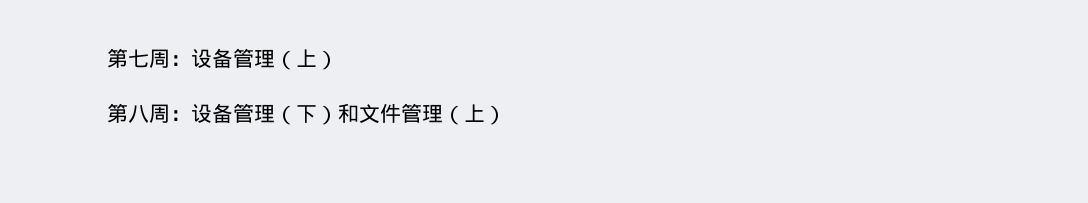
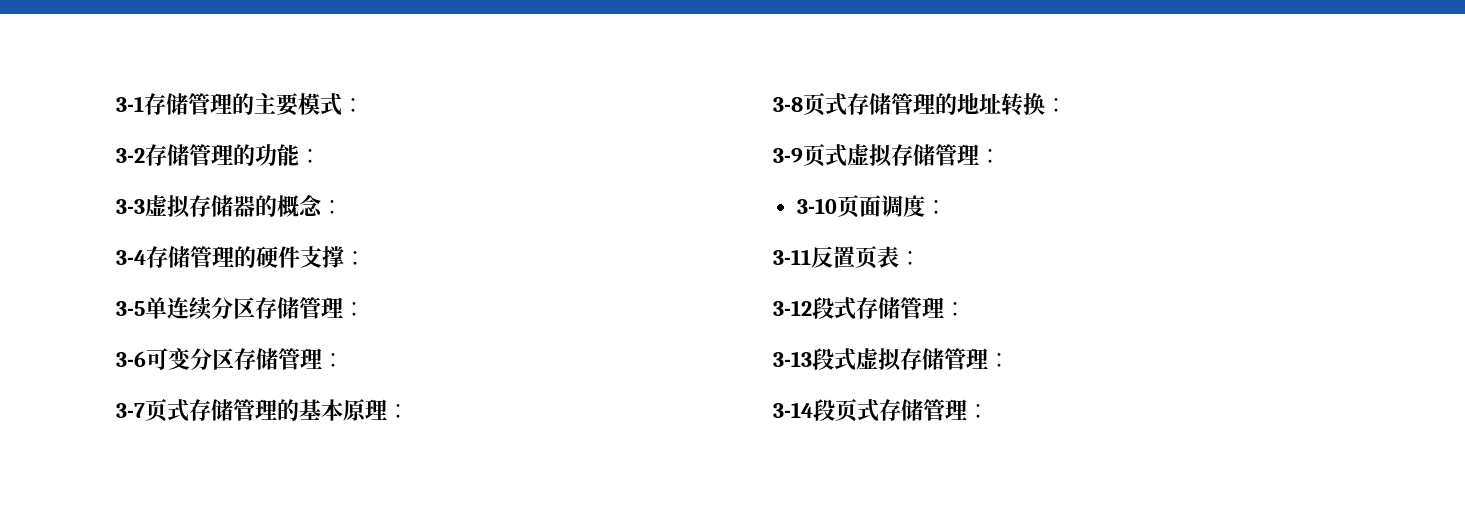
- 第七周：设备管理（上）
- 第八周：设备管理（下）和文件管理（上）
+ 3-1存储管理的主要模式：
+ 3-2存储管理的功能：
+ 3-3虚拟存储器的概念：
+ 3-4存储管理的硬件支撑：
+ 3-5单连续分区存储管理：
+ 3-6可变分区存储管理：
+ 3-7页式存储管理的基本原理：
+ 3-8页式存储管理的地址转换：
+ 3-9页式虚拟存储管理：
+ 3-10页面调度：
+ 3-11反置页表：
+ 3-12段式存储管理：
+ 3-13段式虚拟存储管理：
+ 3-14段页式存储管理：

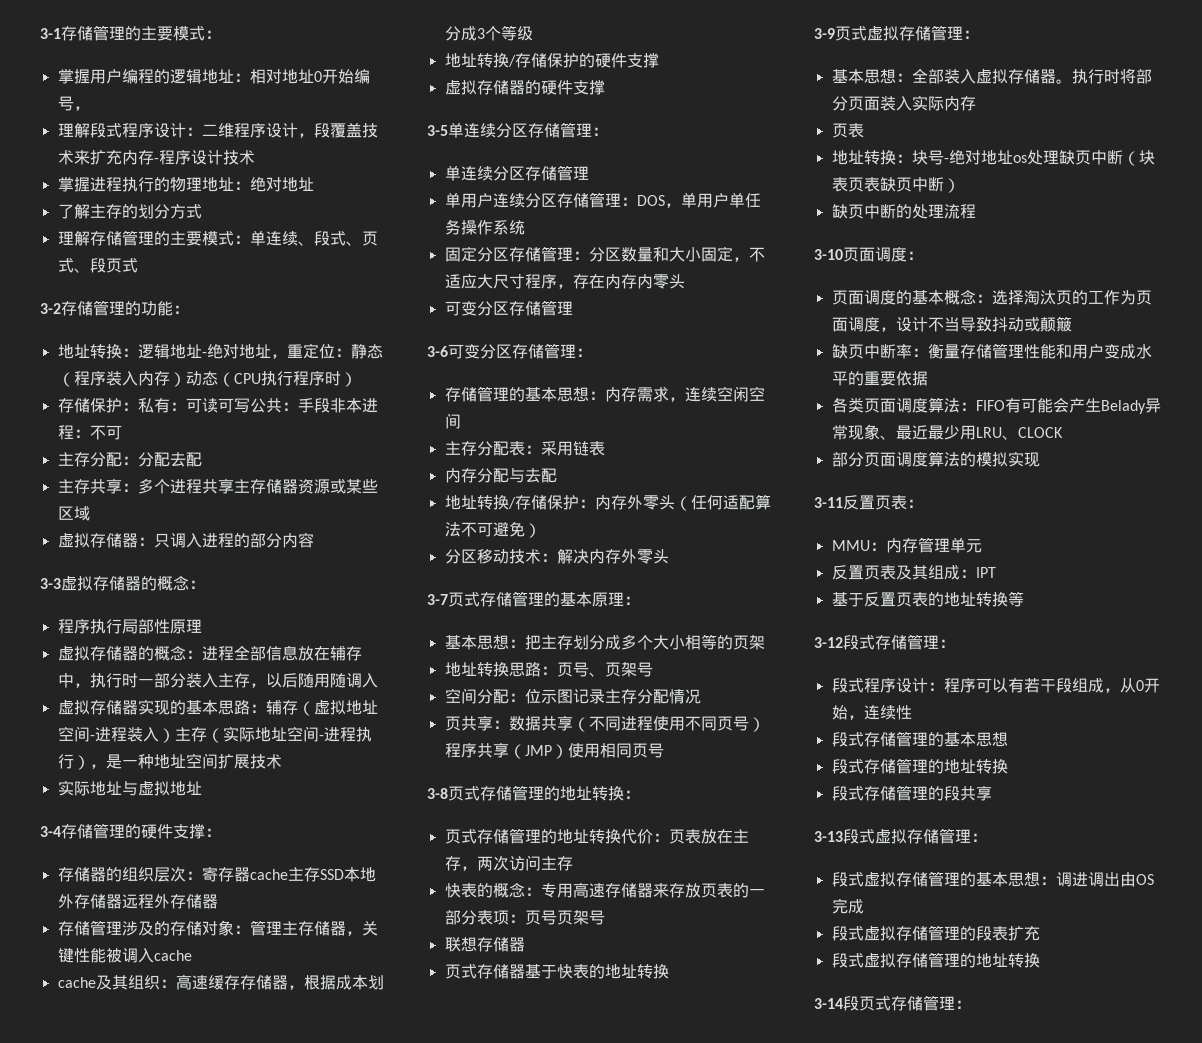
+ 掌握用户编程的逻辑地址：相对地址0开始编号，
+ 理解段式程序设计：二维程序设计，段覆盖技术来扩充内存-程序设计技术
+ 掌握进程执行的物理地址：绝对地址
+ 了解主存的划分方式
+ 理解存储管理的主要模式：单连续、段式、页式、段页式
+ 地址转换：逻辑地址-绝对地址，重定位：静态（程序装入内存）动态（CPU执行程序时）
+ 存储保护：私有：可读可写公共：手段非本进程：不可
+ 主存分配：分配去配
+ 主存共享：多个进程共享主存储器资源或某些区域
+ 虚拟存储器：只调入进程的部分内容
+ 程序执行局部性原理
+ 虚拟存储器的概念：进程全部信息放在辅存中，执行时一部分装入主存，以后随用随调入
+ 虚拟存储器实现的基本思路：辅存（虚拟地址空间-进程装入）主存（实际地址空间-进程执行），是一种地址空间扩展技术
+ 实际地址与虚拟地址
+ 存储器的组织层次：寄存器cache主存SSD本地外存储器远程外存储器
+ 存储管理涉及的存储对象：管理主存储器，关键性能被调入cache
+ cache及其组织：高速缓存存储器，根据成本划分成3个等级
+ 地址转换/存储保护的硬件支撑
+ 虚拟存储器的硬件支撑
  3-5单连续分区存储管理：
+ 单连续分区存储管理
+ 单用户连续分区存储管理：DOS，单用户单任务操作系统
+ 固定分区存储管理：分区数量和大小固定，不适应大尺寸程序，存在内存内零头
+ 可变分区存储管理
+ 存储管理的基本思想：内存需求，连续空闲空间
+ 主存分配表：采用链表
+ 内存分配与去配
+ 地址转换/存储保护：内存外零头（任何适配算法不可避免）
+ 分区移动技术：解决内存外零头
+ 基本思想：把主存划分成多个大小相等的页架
+ 地址转换思路：页号、页架号
+ 空间分配：位示图记录主存分配情况
+ 页共享：数据共享（不同进程使用不同页号）程序共享（JMP）使用相同页号
+ 页式存储管理的地址转换代价：页表放在主存，两次访问主存
+ 快表的概念：专用高速存储器来存放页表的一部分表项：页号页架号
+ 联想存储器
+ 页式存储器基于快表的地址转换
+ 基本思想：全部装入虚拟存储器。执行时将部分页面装入实际内存
+ 页表
+ 地址转换：块号-绝对地址os处理缺页中断（块表页表缺页中断）
+ 缺页中断的处理流程
  3-10页面调度：
+ 页面调度的基本概念：选择淘汰页的工作为页面调度，设计不当导致抖动或颠簸
+ 缺页中断率：衡量存储管理性能和用户变成水平的重要依据
+ 各类页面调度算法：FIFO有可能会产生Belady异常现象、最近最少用LRU、CLOCK
+ 部分页面调度算法的模拟实现
  3-11反置页表：
+ MMU：内存管理单元
+ 反置页表及其组成：IPT
+ 基于反置页表的地址转换等
+ 段式程序设计：程序可以有若干段组成，从0开始，连续性
+ 段式存储管理的基本思想
+ 段式存储管理的地址转换
+ 段式存储管理的段共享
+ 段式虚拟存储管理的基本思想：调进调出由OS完成
+ 段式虚拟存储管理的段表扩充
+ 段式虚拟存储管理的地址转换

